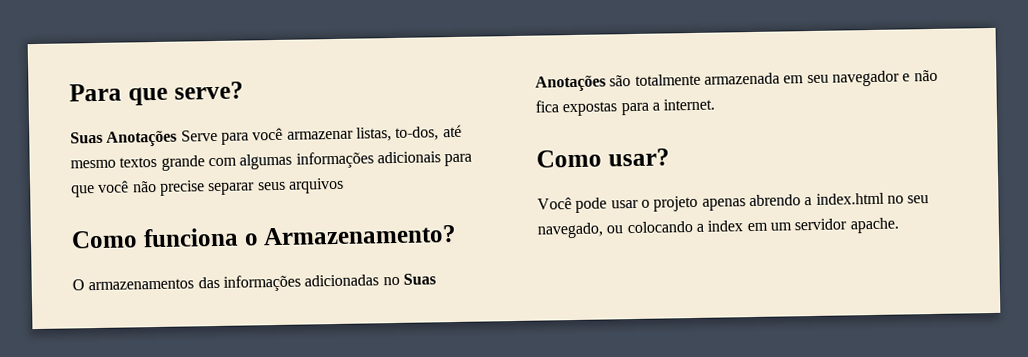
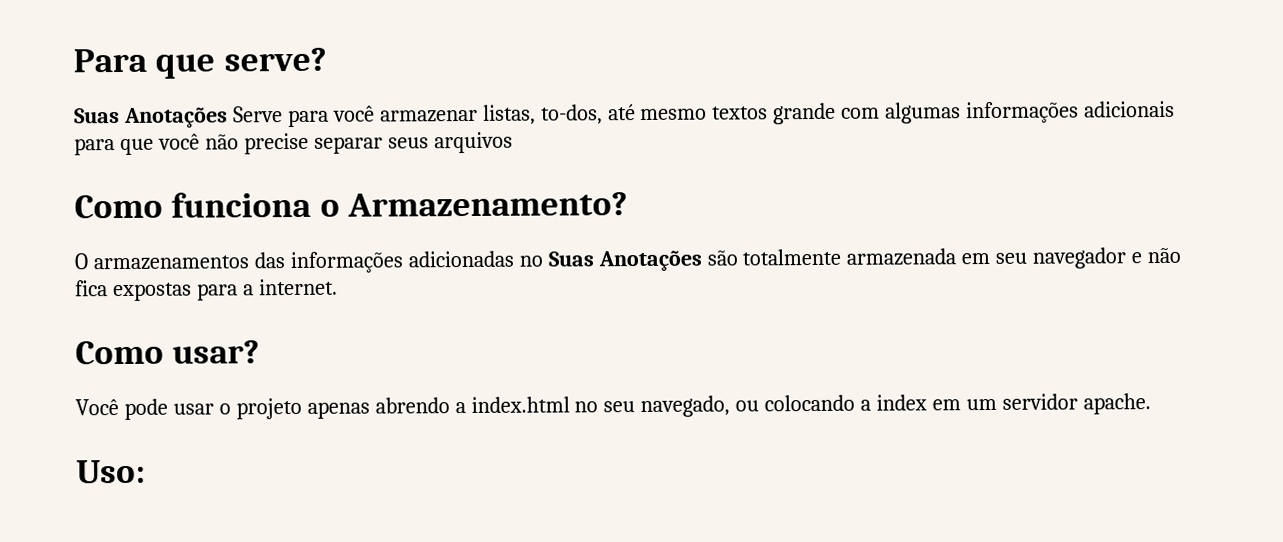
+ Uso:

